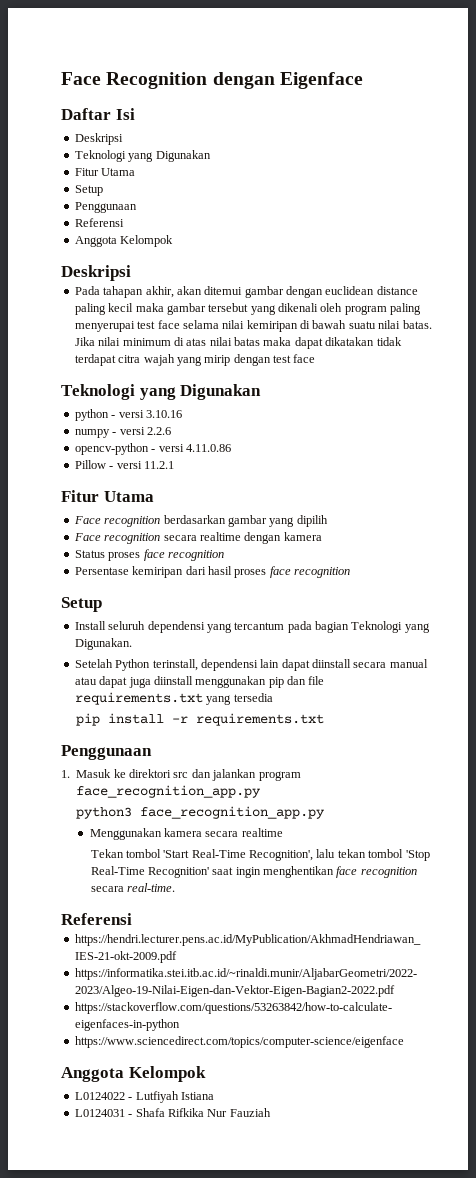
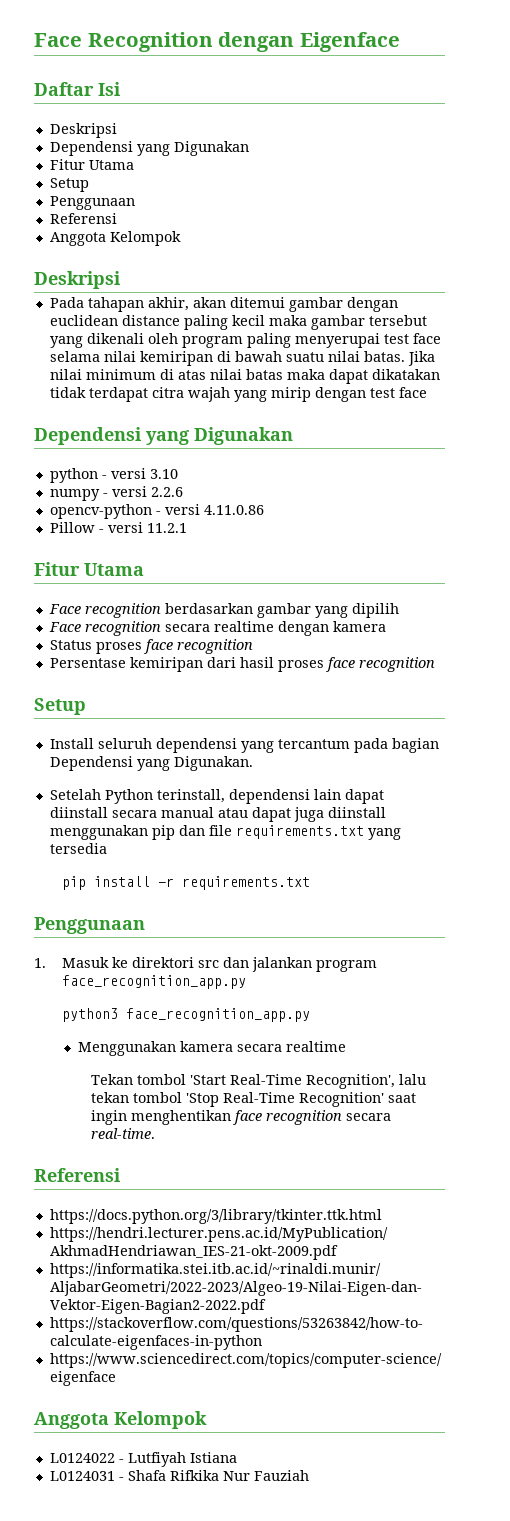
  Daftar Isi
  Deskripsi
- Teknologi yang Digunakan
+ Dependensi yang Digunakan
  Jika nilai minimum di atas nilai batas maka dapat dikatakan tidak terdapat citra wajah yang mirip dengan test face
- Teknologi yang Digunakan
+ Dependensi yang Digunakan
- python - versi 3.10.16
+ python - versi 3.10
- Install seluruh dependensi yang tercantum pada bagian Teknologi yang Digunakan.
+ Install seluruh dependensi yang tercantum pada bagian Dependensi yang Digunakan.
+ https://docs.python.org/3/library/tkinter.ttk.html

